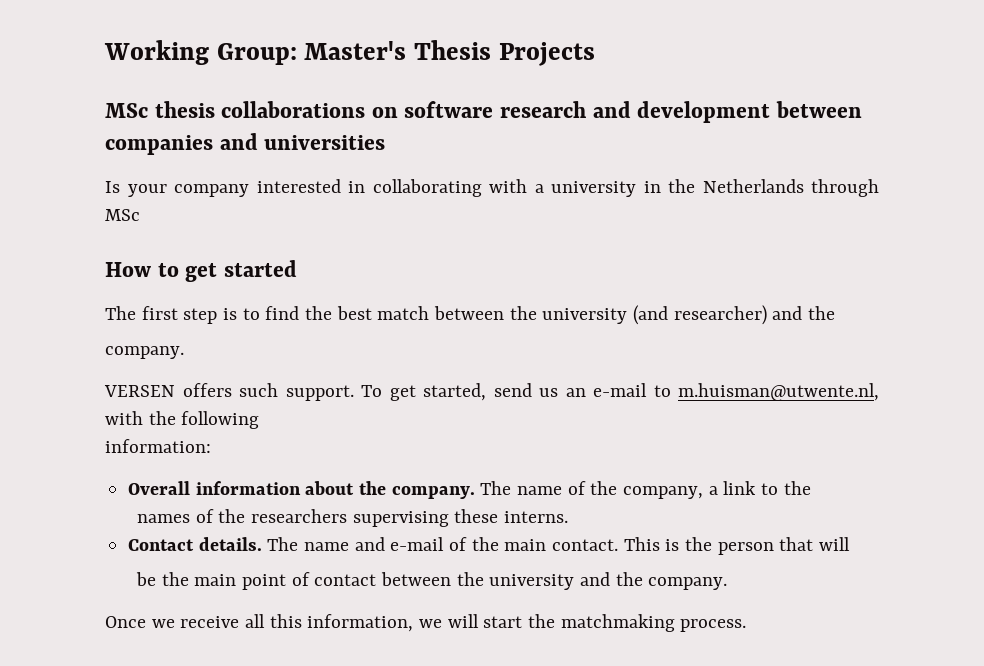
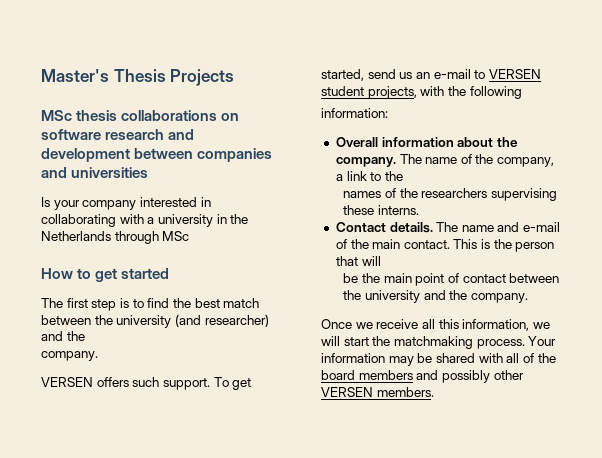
- Working Group: Master's Thesis Projects
+ Master's Thesis Projects
- To get started, send us an e-mail to m.huisman@utwente.nl, with the following
+ To get started, send us an e-mail to VERSEN student projects, with the following
+ Your information may be shared with all of the board members and possibly other VERSEN members.

